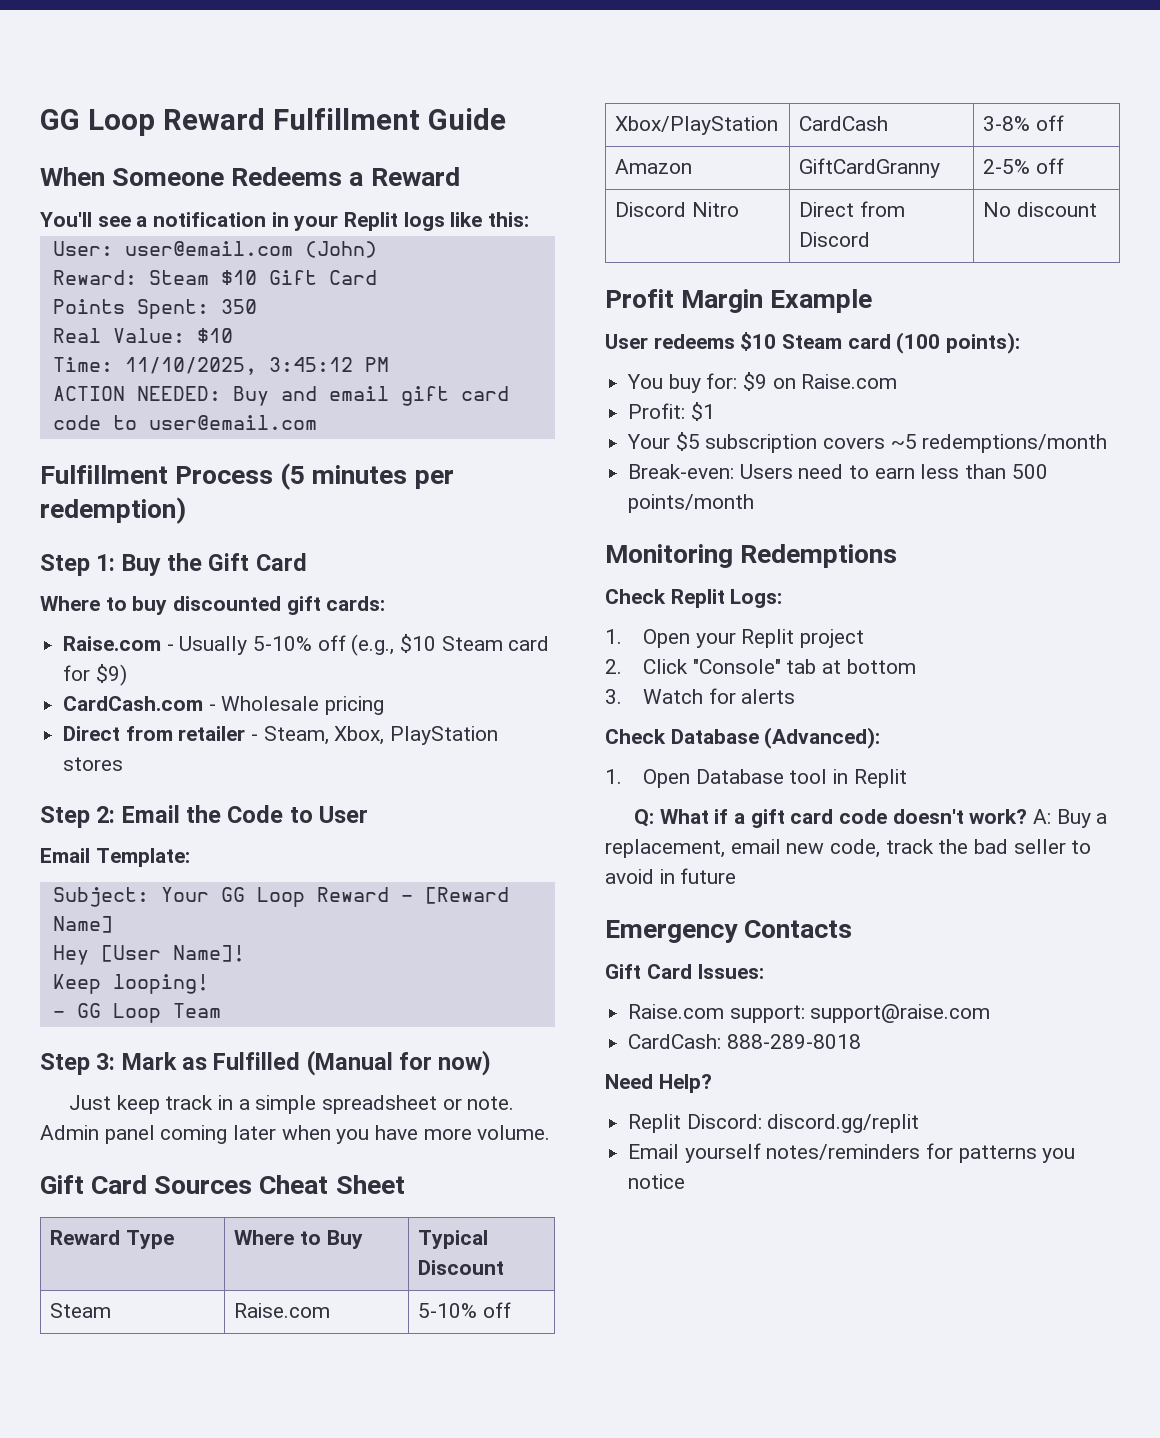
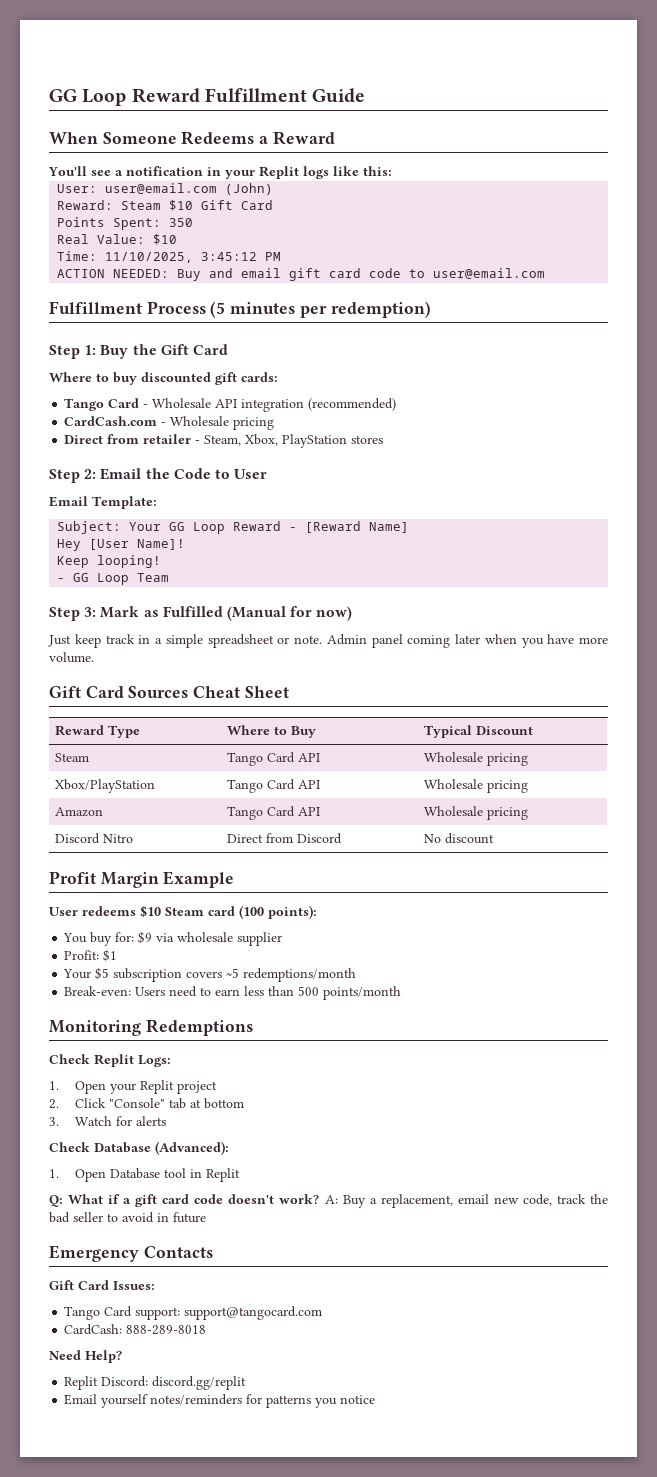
- Raise.com - Usually 5-10% off (e.g., $10 Steam card for $9)
+ Tango Card - Wholesale API integration (recommended)
- Steam | Raise.com | 5-10% off
- Xbox/PlayStation | CardCash | 3-8% off
- Amazon | GiftCardGranny | 2-5% off
+ Steam | Tango Card API | Wholesale pricing
+ Xbox/PlayStation | Tango Card API | Wholesale pricing
+ Amazon | Tango Card API | Wholesale pricing
- You buy for: $9 on Raise.com
+ You buy for: $9 via wholesale supplier
- Raise.com support: support@raise.com
+ Tango Card support: support@tangocard.com

